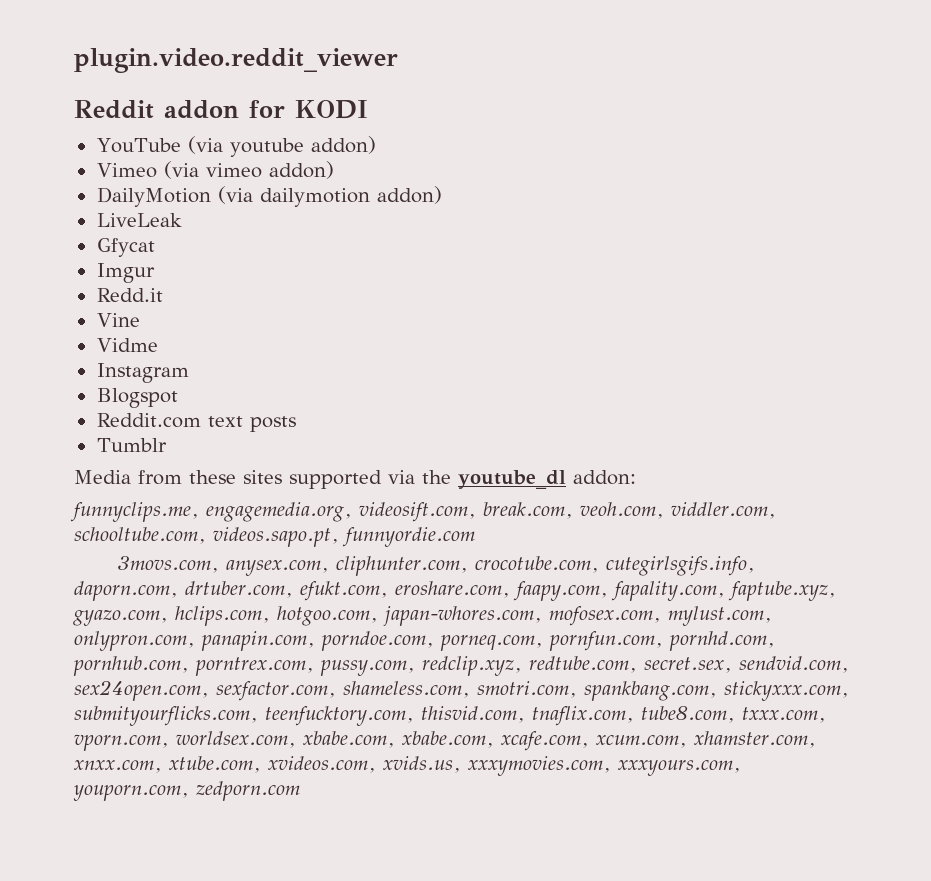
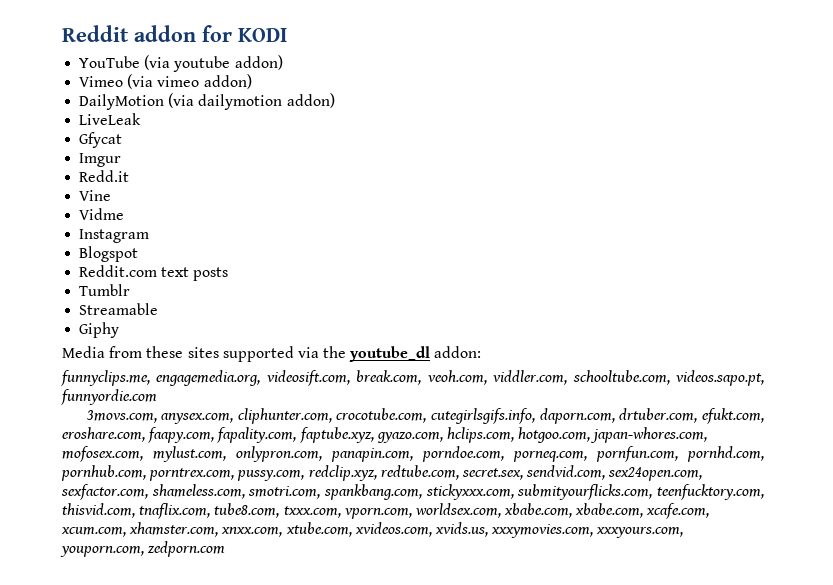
- plugin.video.reddit_viewer
+ Streamable
+ Giphy

